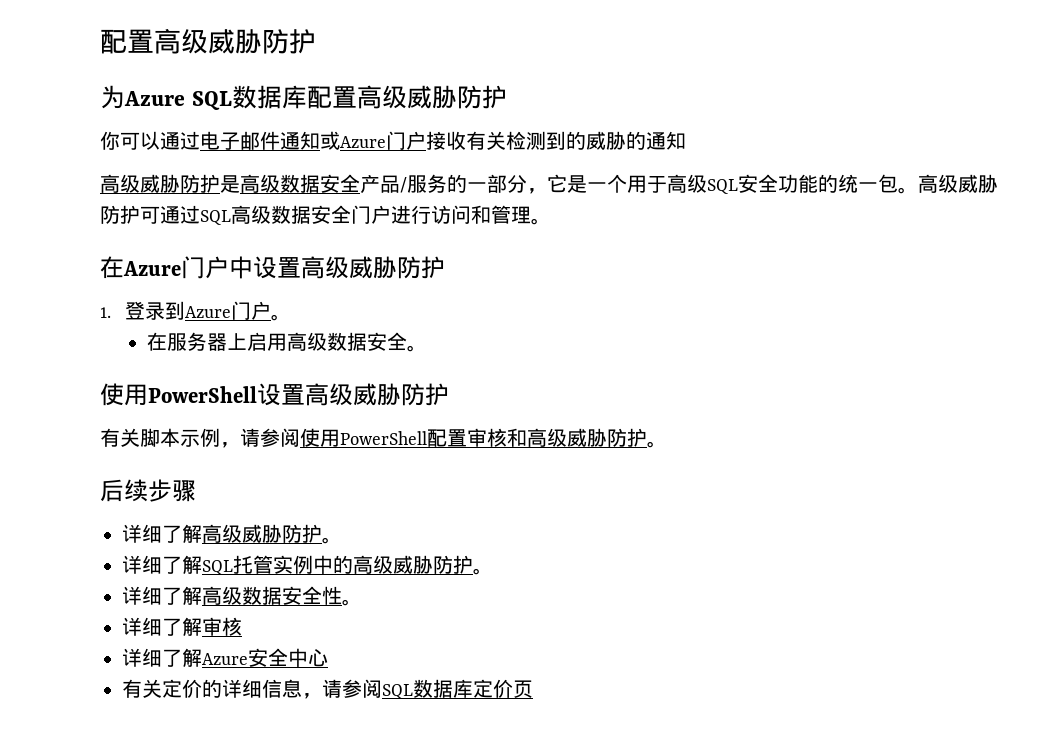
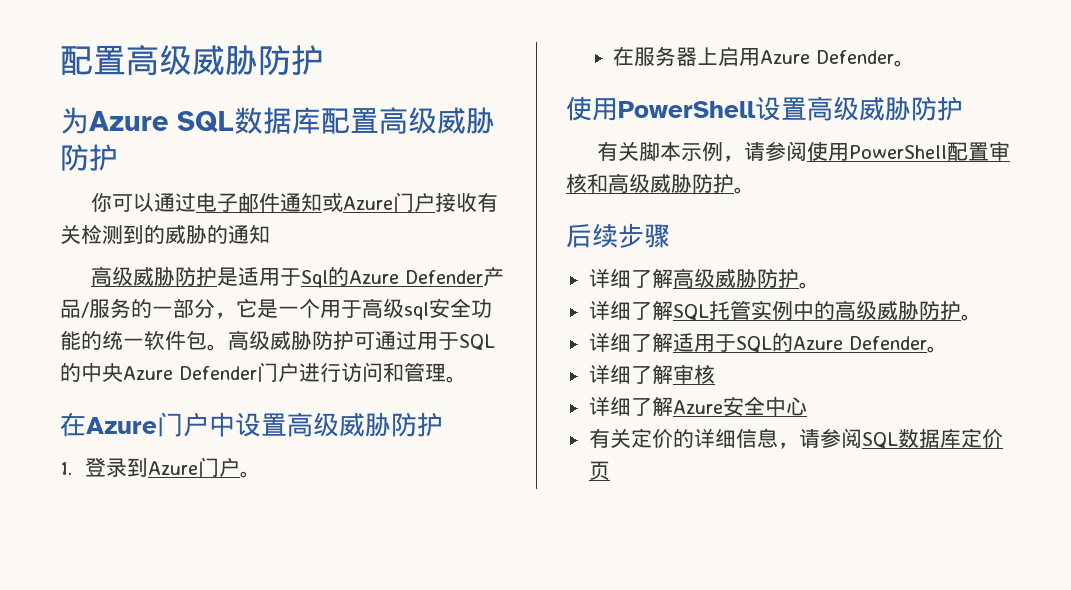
- 高级威胁防护是高级数据安全产品/服务的一部分，它是一个用于高级SQL安全功能的统一包。
+ 高级威胁防护是适用于Sql的Azure Defender产品/服务的一部分，它是一个用于高级sql安全功能的统一软件包。
- 高级威胁防护可通过SQL高级数据安全门户进行访问和管理。
+ 高级威胁防护可通过用于SQL的中央Azure Defender门户进行访问和管理。
- 在服务器上启用高级数据安全。
+ 在服务器上启用Azure Defender。
- 详细了解高级数据安全性。
+ 详细了解适用于SQL的Azure Defender。

